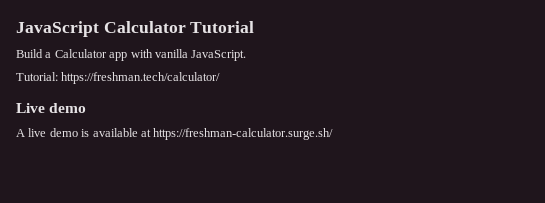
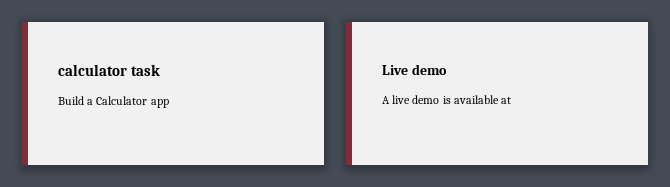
- JavaScript Calculator Tutorial
+ calculator task
- Build a Calculator app with vanilla JavaScript.
- Tutorial: https://freshman.tech/calculator/
+ Build a Calculator app
- A live demo is available at https://freshman-calculator.surge.sh/
+ A live demo is available at

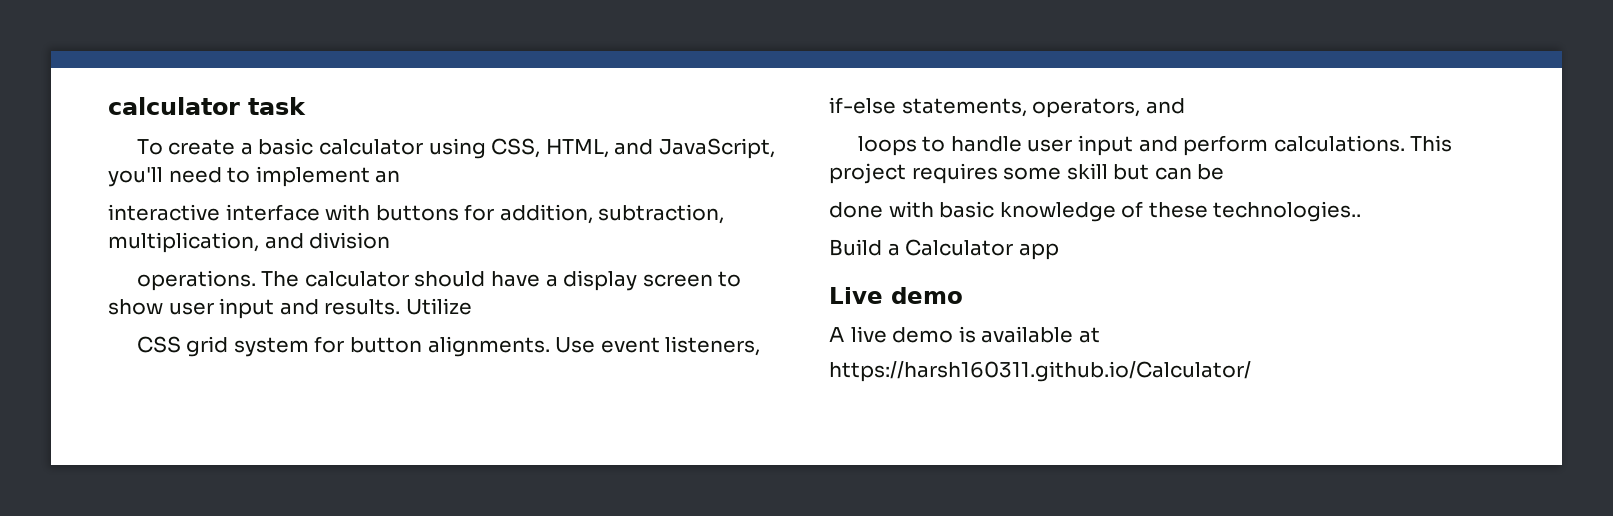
+ To create a basic calculator using CSS, HTML, and JavaScript, you'll need to implement an
+ interactive interface with buttons for addition, subtraction, multiplication, and division
+ operations. The calculator should have a display screen to show user input and results. Utilize
+ CSS grid system for button alignments. Use event listeners, if-else statements, operators, and
+ loops to handle user input and perform calculations. This project requires some skill but can be
+ done with basic knowledge of these technologies..
+ https://harsh160311.github.io/Calculator/

